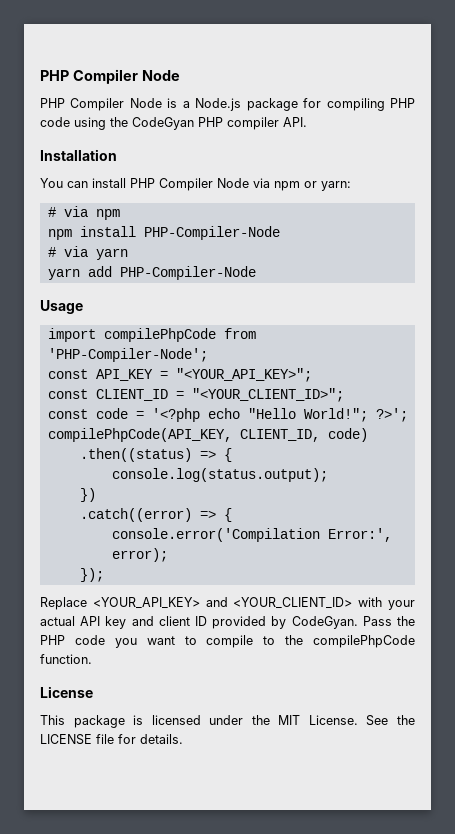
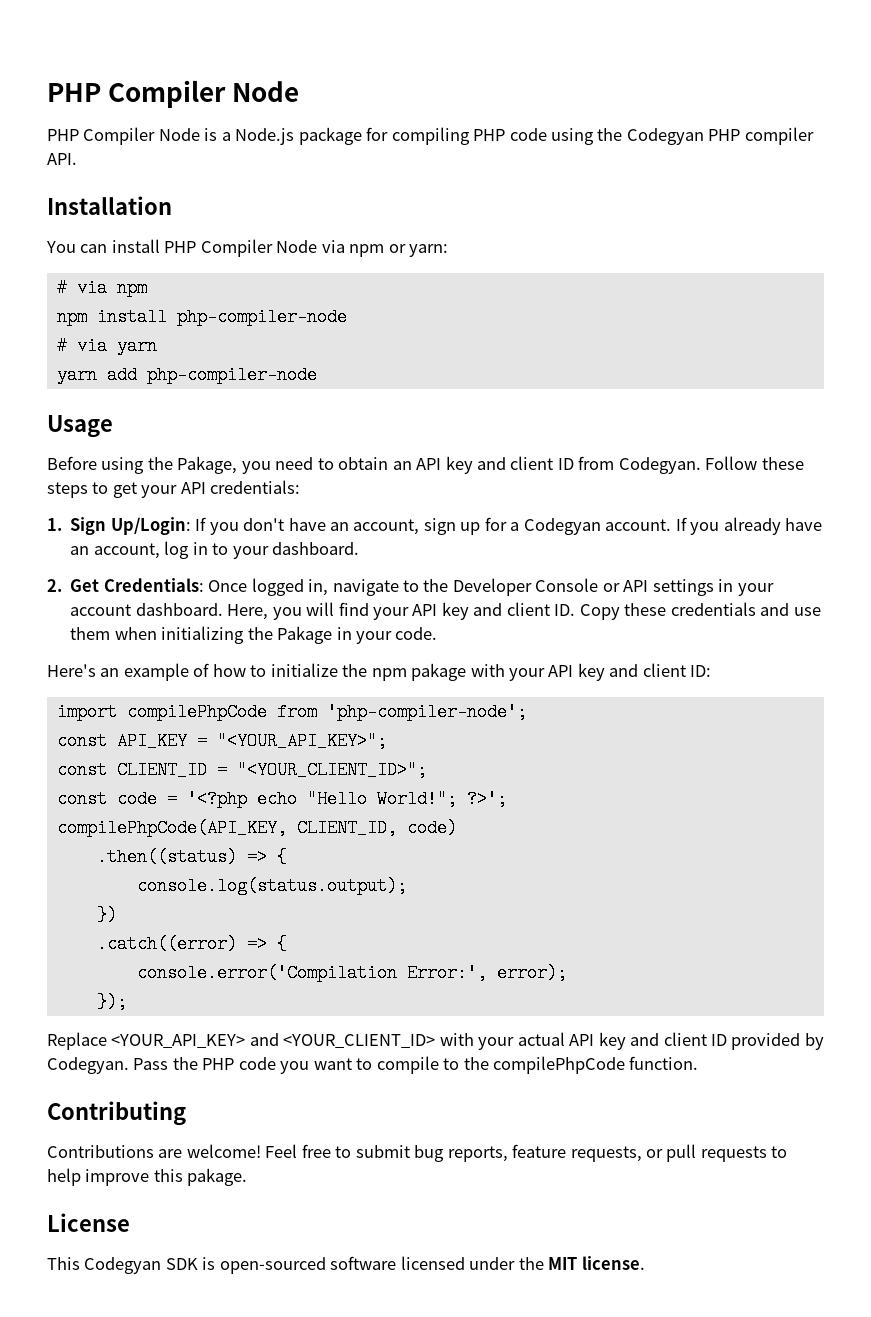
- PHP Compiler Node is a Node.js package for compiling PHP code using the CodeGyan PHP compiler API.
+ PHP Compiler Node is a Node.js package for compiling PHP code using the Codegyan PHP compiler API.
- npm install PHP-Compiler-Node
+ npm install php-compiler-node
- yarn add PHP-Compiler-Node
+ yarn add php-compiler-node
+ Before using the Pakage, you need to obtain an API key and client ID from Codegyan. Follow these steps to get your API credentials:
+ 1. Sign Up/Login: If you don't have an account, sign up for a Codegyan account. If you already have an account, log in to your dashboard.
+ 2. Get Credentials: Once logged in, navigate to the Developer Console or API settings in your account dashboard. Here, you will find your API key and client ID. Copy these credentials and use them when initializing the Pakage in your code.
+ Here's an example of how to initialize the npm pakage with your API key and client ID:
- import compilePhpCode from 'PHP-Compiler-Node';
+ import compilePhpCode from 'php-compiler-node';
- Replace <YOUR_API_KEY> and <YOUR_CLIENT_ID> with your actual API key and client ID provided by CodeGyan.
+ Replace <YOUR_API_KEY> and <YOUR_CLIENT_ID> with your actual API key and client ID provided by Codegyan.
+ Contributing
+ Contributions are welcome! Feel free to submit bug reports, feature requests, or pull requests to help improve this pakage.
  License
- This package is licensed under the MIT License. See the LICENSE file for details.
+ This Codegyan SDK is open-sourced software licensed under the MIT license.

